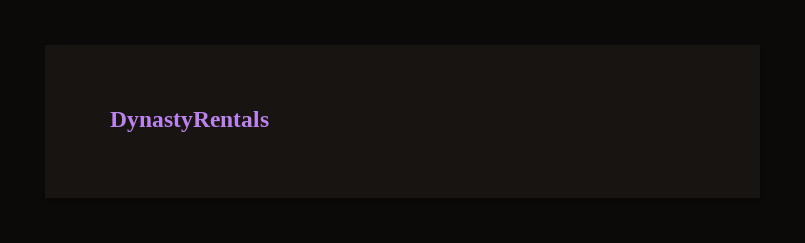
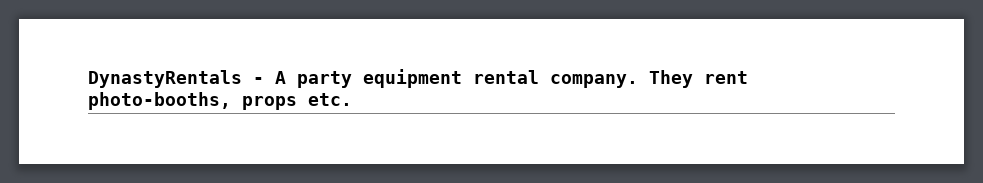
- DynastyRentals
+ DynastyRentals - A party equipment rental company. They rent photo-booths, props etc.

